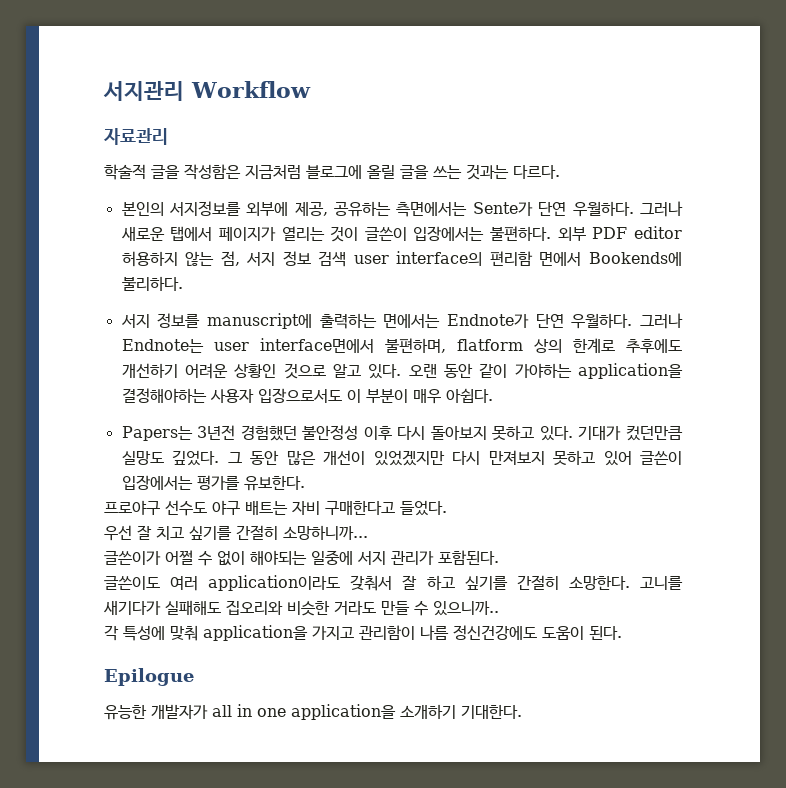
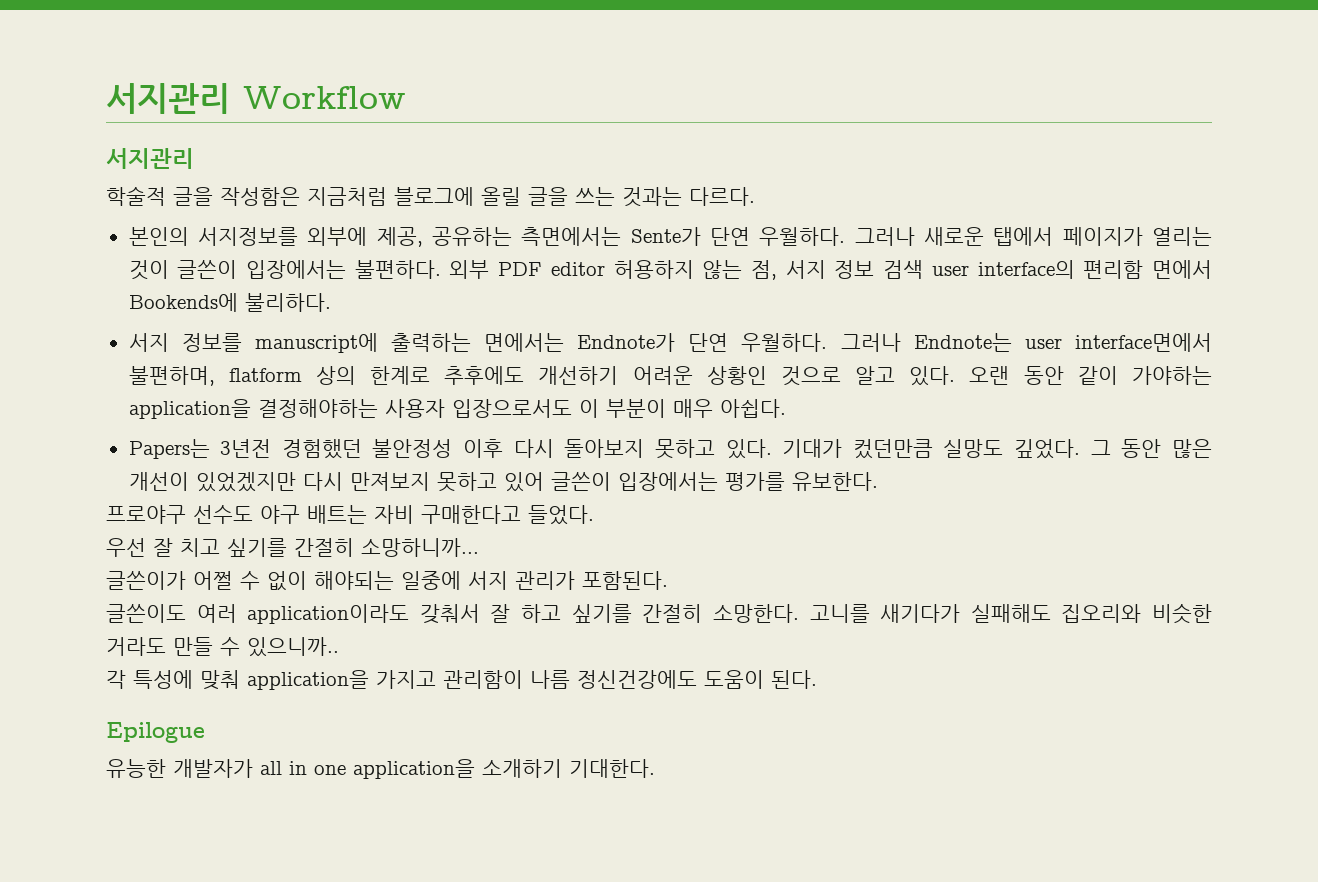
  서지관리 Workflow
- 자료관리
+ 서지관리

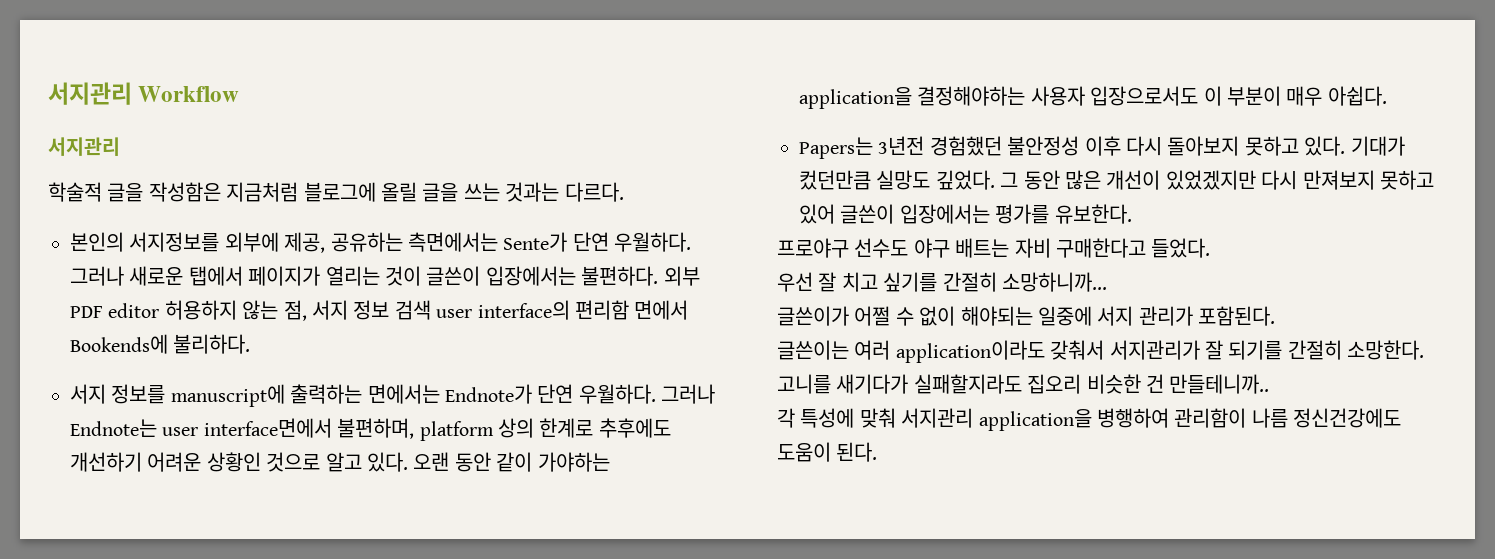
- 그러나 Endnote는 user interface면에서 불편하며, flatform 상의 한계로 추후에도 개선하기 어려운 상황인 것으로 알고 있다.
+ 그러나 Endnote는 user interface면에서 불편하며, platform 상의 한계로 추후에도 개선하기 어려운 상황인 것으로 알고 있다.
- 글쓴이도 여러 application이라도 갖춰서 잘 하고 싶기를 간절히 소망한다.
+ 글쓴이는 여러 application이라도 갖춰서 서지관리가 잘 되기를 간절히 소망한다.
- 고니를 새기다가 실패해도 집오리와 비슷한 거라도 만들 수 있으니까..
+ 고니를 새기다가 실패할지라도 집오리 비슷한 건 만들테니까..
- 각 특성에 맞춰 application을 가지고 관리함이 나름 정신건강에도 도움이 된다.
+ 각 특성에 맞춰 서지관리 application을 병행하여 관리함이 나름 정신건강에도 도움이 된다.
- Epilogue
- 유능한 개발자가 all in one application을 소개하기 기대한다.

